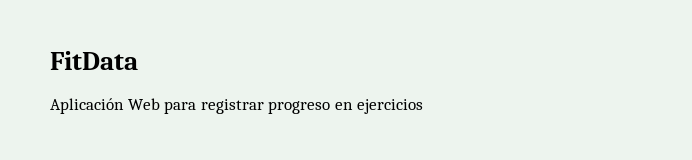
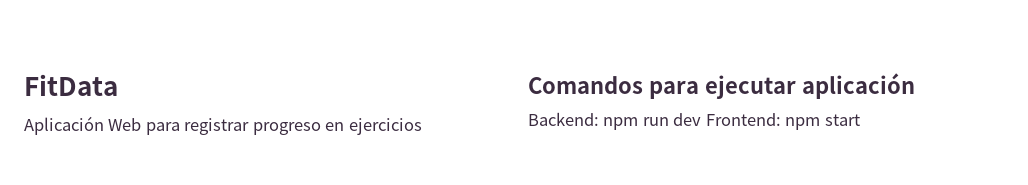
+ Comandos para ejecutar aplicación
+ Backend: npm run dev Frontend: npm start

